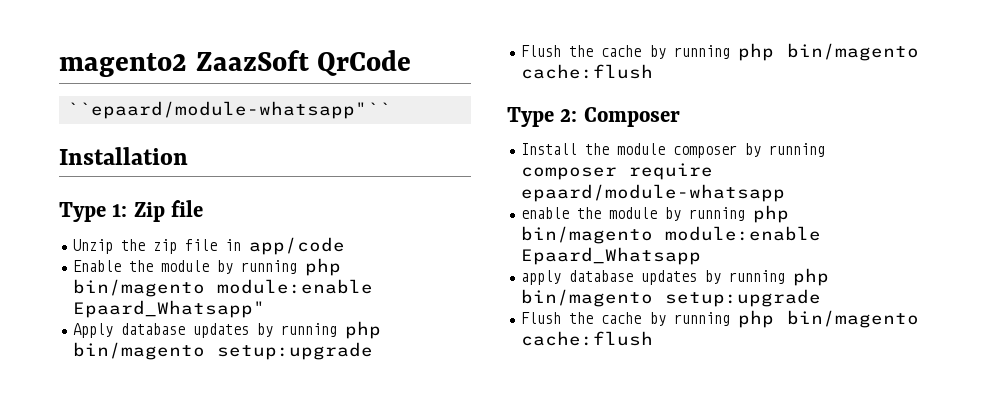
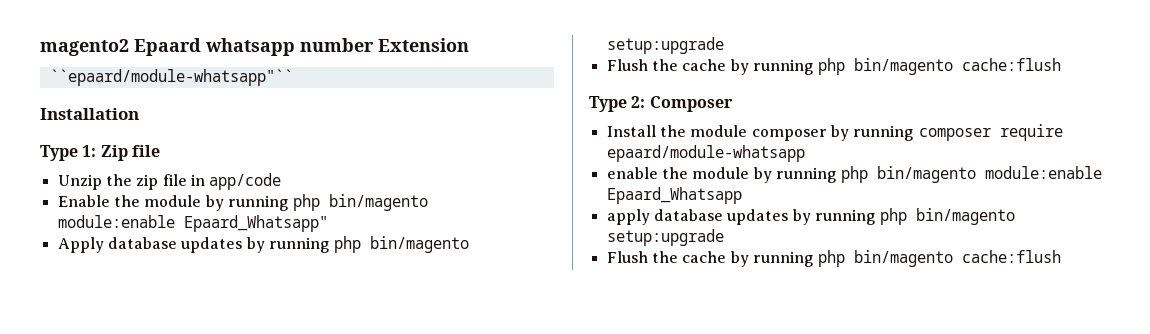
- magento2 ZaazSoft QrCode
+ magento2 Epaard whatsapp number Extension

